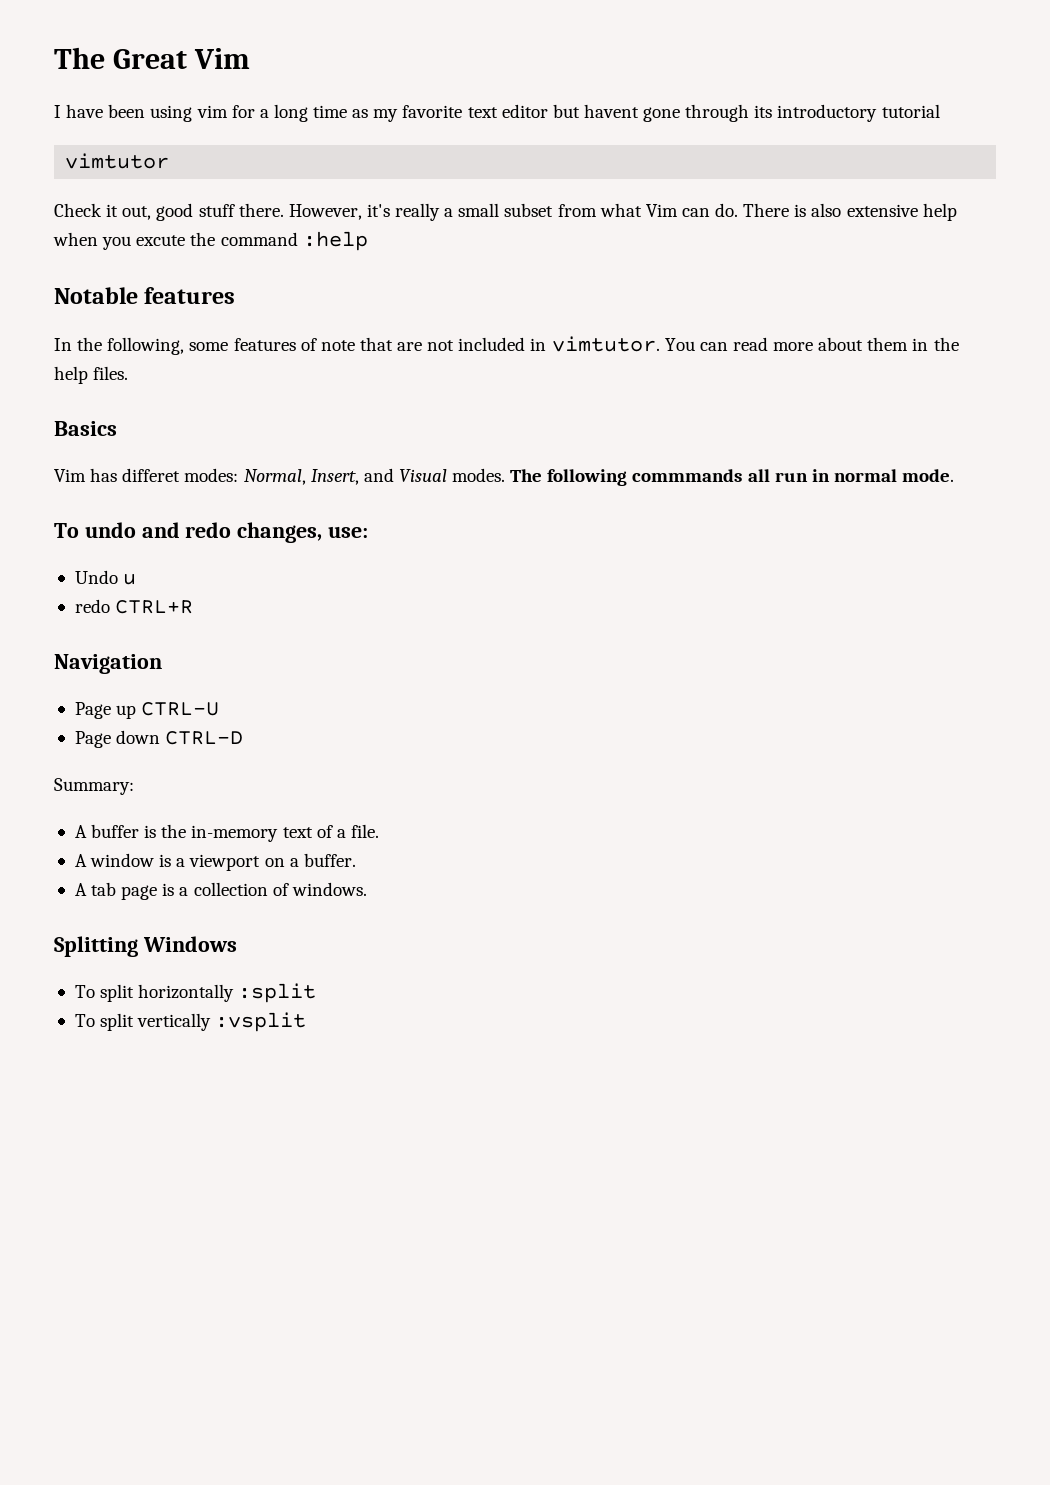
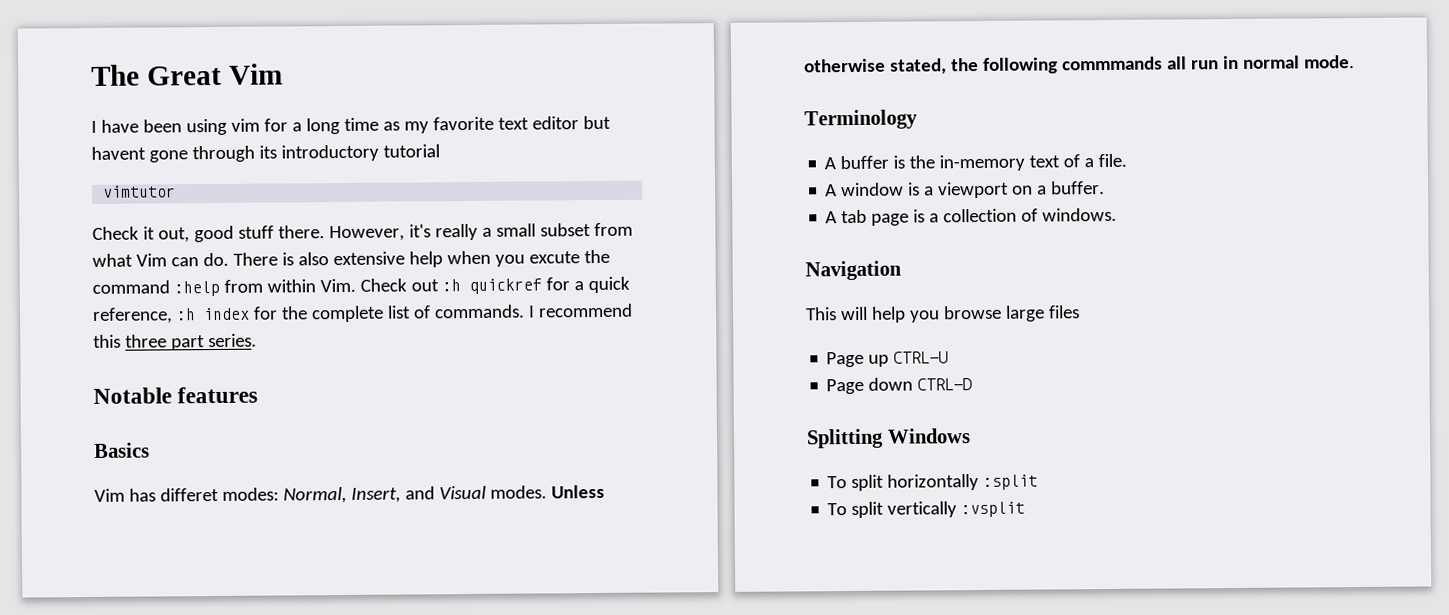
- There is also extensive help when you excute the command :help
+ There is also extensive help when you excute the command :help from within Vim. Check out :h quickref for a quick reference, :h index for the complete list of commands. I recommend this three part series.
  Notable features
- In the following, some features of note that are not included in vimtutor. You can read more about them in the help files.
- The following commmands all run in normal mode.
+ Unless otherwise stated, the following commmands all run in normal mode.
- To undo and redo changes, use:
- Undo u
- redo CTRL+R
- Navigation
- Page up CTRL-U
- Page down CTRL-D
- Summary:
+ Terminology
+ Navigation
+ This will help you browse large files
+ Page up CTRL-U
+ Page down CTRL-D

